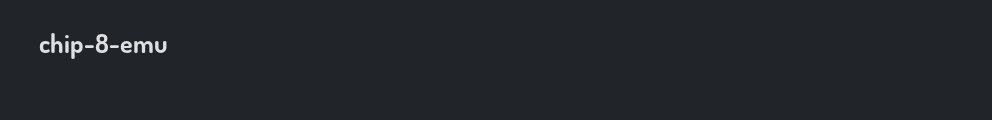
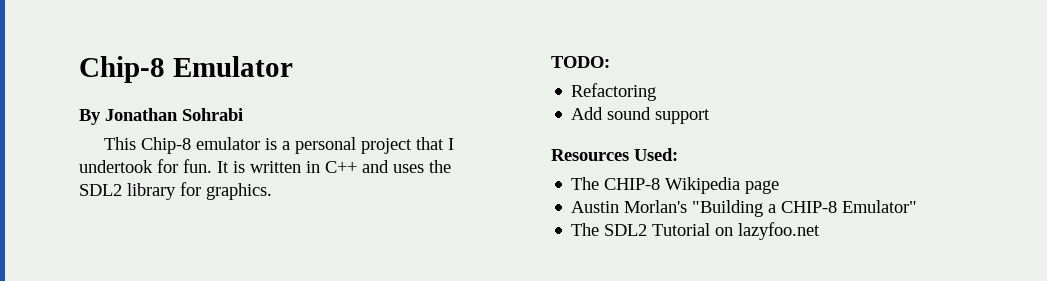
- chip-8-emu
+ Chip-8 Emulator
+ By Jonathan Sohrabi
+ This Chip-8 emulator is a personal project that I undertook for fun. It is written in C++ and uses the SDL2 library for graphics.
+ TODO:
+ Refactoring
+ Add sound support
+ Resources Used:
+ The CHIP-8 Wikipedia page
+ Austin Morlan's "Building a CHIP-8 Emulator"
+ The SDL2 Tutorial on lazyfoo.net

